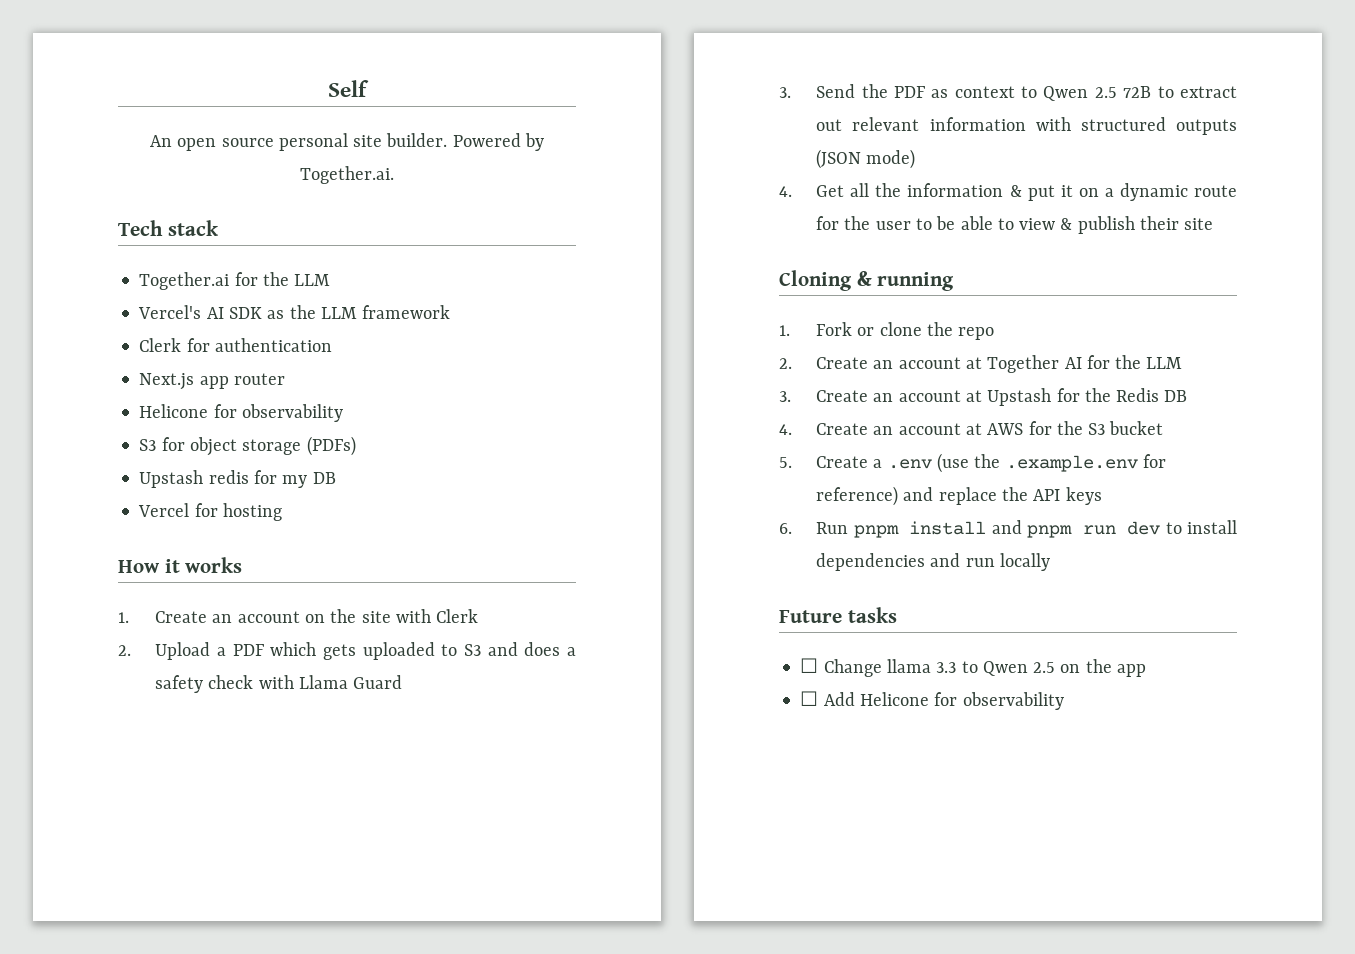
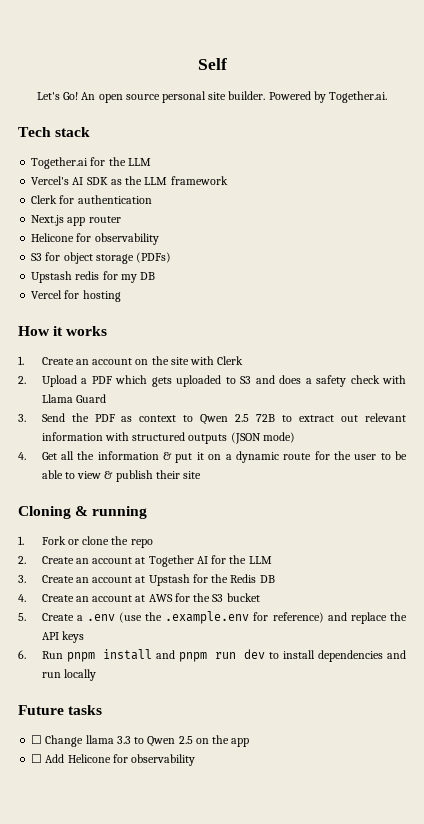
+ Let's Go!

